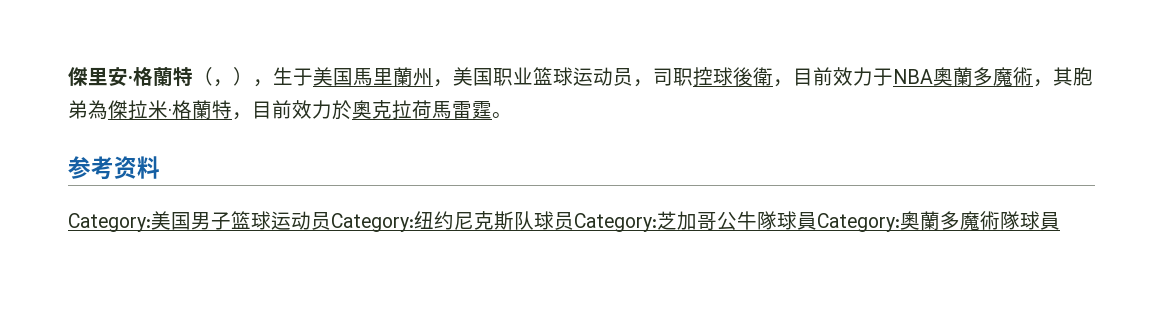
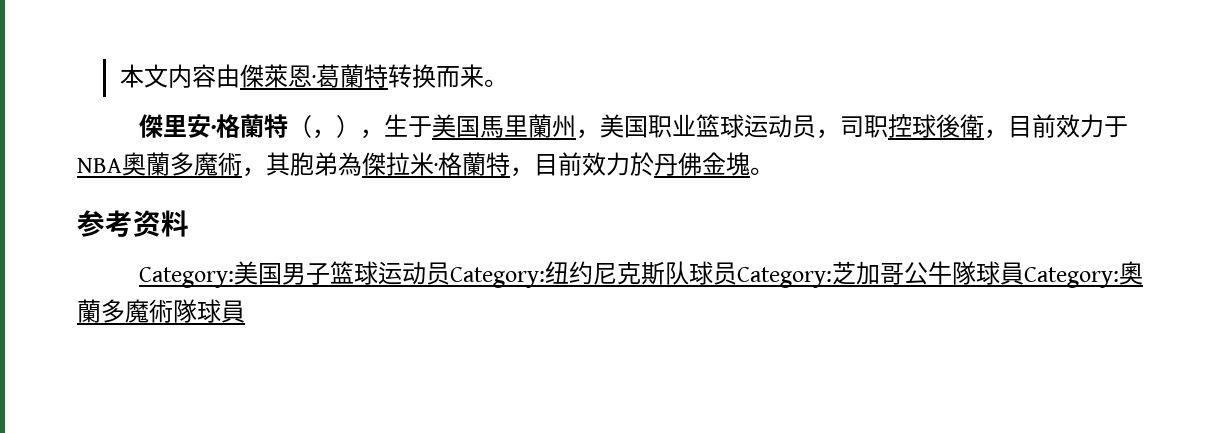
+ 本文内容由傑萊恩·葛蘭特转换而来。
- 傑里安·格蘭特（，），生于美国馬里蘭州，美国职业篮球运动员，司职控球後衛，目前效力于NBA奧蘭多魔術，其胞弟為傑拉米·格蘭特，目前效力於奧克拉荷馬雷霆。
+ 傑里安·格蘭特（，），生于美国馬里蘭州，美国职业篮球运动员，司职控球後衛，目前效力于NBA奧蘭多魔術，其胞弟為傑拉米·格蘭特，目前效力於丹佛金塊。

